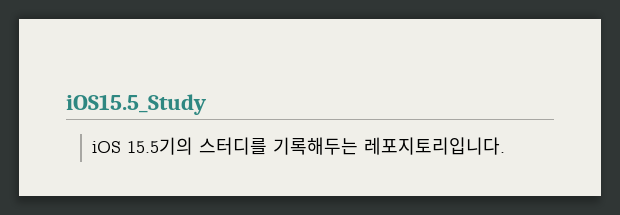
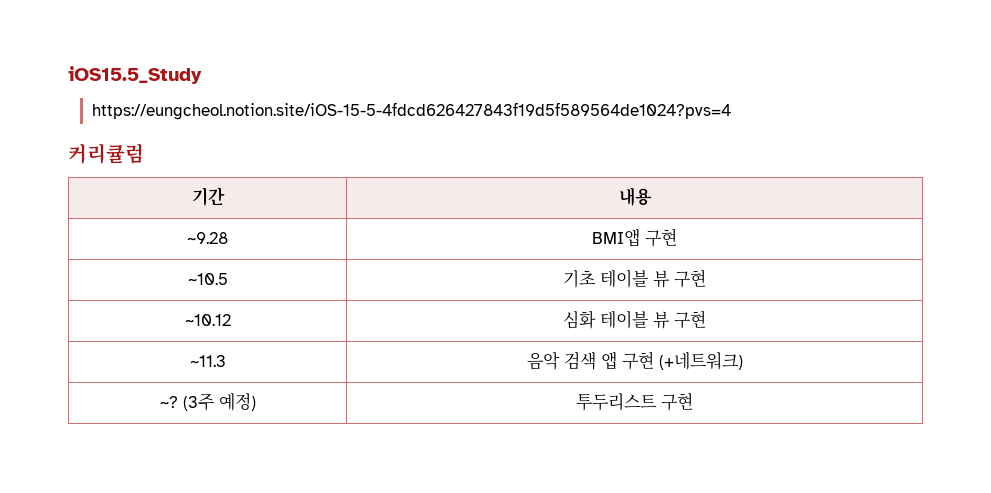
- iOS 15.5기의 스터디를 기록해두는 레포지토리입니다.
+ https://eungcheol.notion.site/iOS-15-5-4fdcd626427843f19d5f589564de1024?pvs=4
+ 커리큘럼
+ 기간 | 내용
+ ~9.28 | BMI앱 구현
+ ~10.5 | 기초 테이블 뷰 구현
+ ~10.12 | 심화 테이블 뷰 구현
+ ~11.3 | 음악 검색 앱 구현 (+네트워크)
+ ~? (3주 예정) | 투두리스트 구현

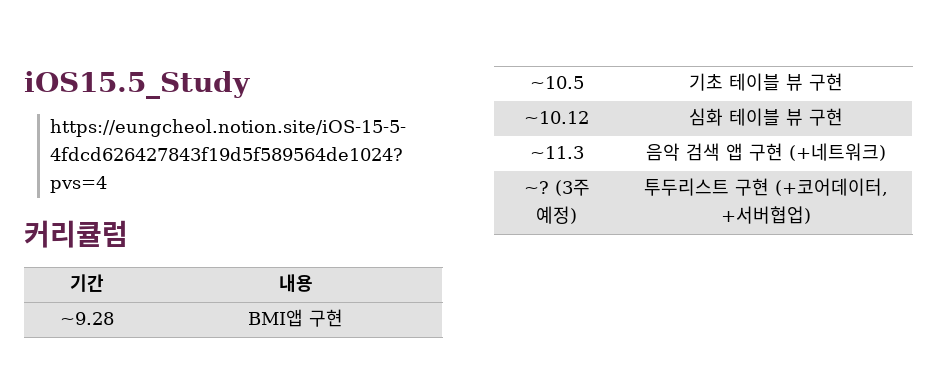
- ~? (3주 예정) | 투두리스트 구현
+ ~? (3주 예정) | 투두리스트 구현 (+코어데이터, +서버협업)

